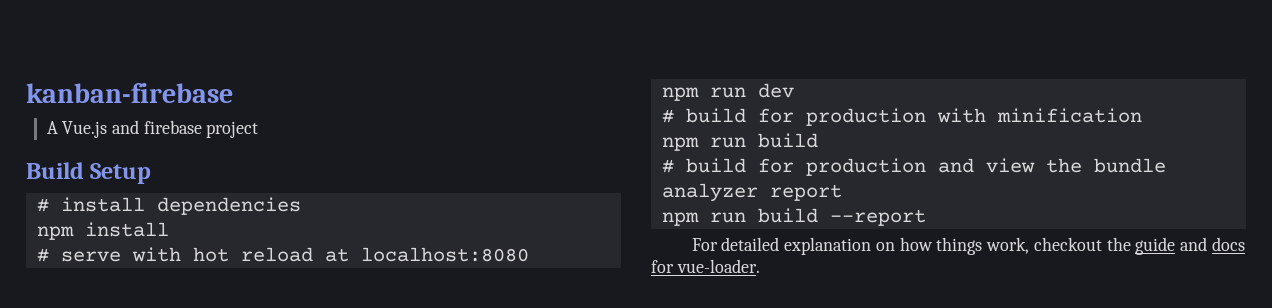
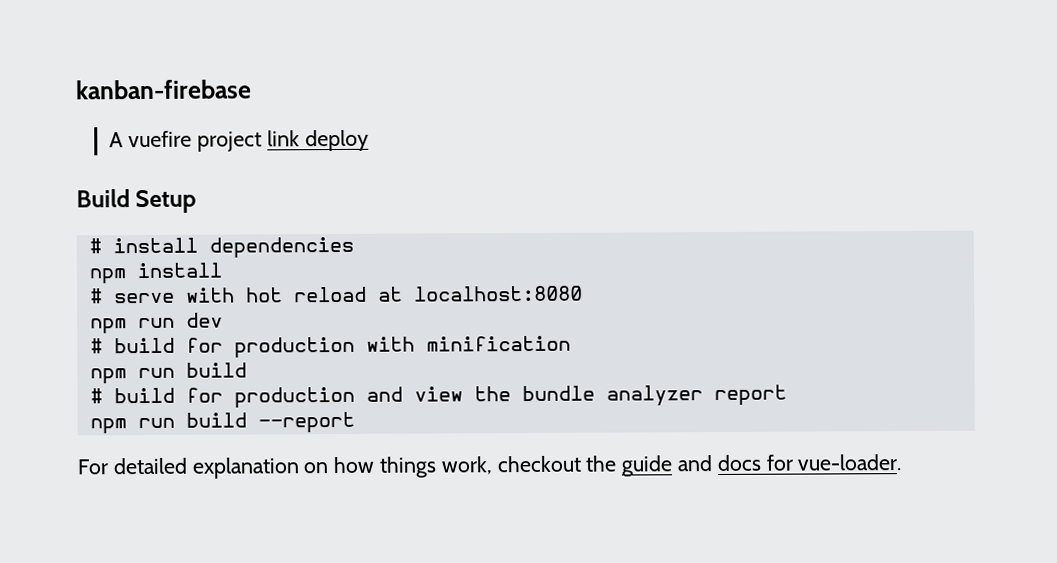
- A Vue.js and firebase project
+ A vuefire project link deploy

